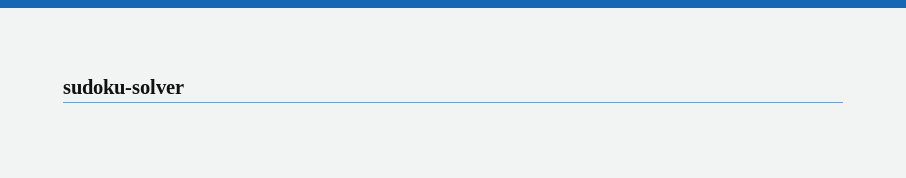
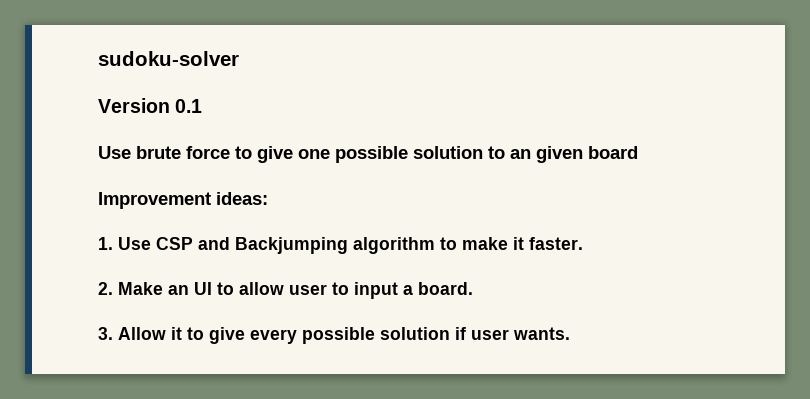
+ Version 0.1
+ Use brute force to give one possible solution to an given board
+ Improvement ideas:
+ 1. Use CSP and Backjumping algorithm to make it faster.
+ 2. Make an UI to allow user to input a board.
+ 3. Allow it to give every possible solution if user wants.

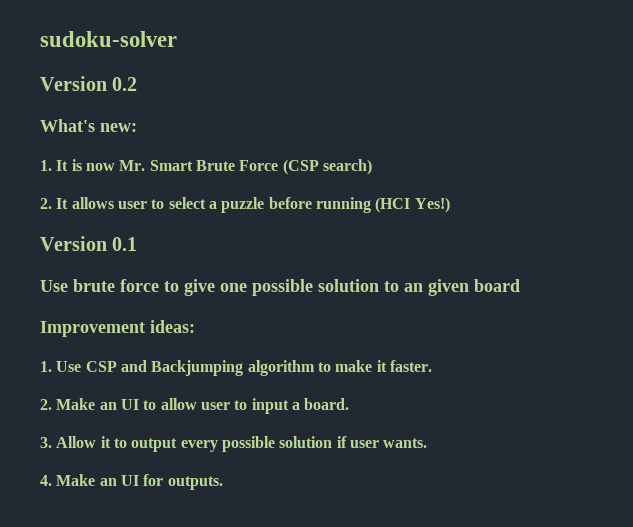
+ Version 0.2
+ What's new:
+ 1. It is now Mr. Smart Brute Force (CSP search)
+ 2. It allows user to select a puzzle before running (HCI Yes!)
- 3. Allow it to give every possible solution if user wants.
+ 3. Allow it to output every possible solution if user wants.
+ 4. Make an UI for outputs.

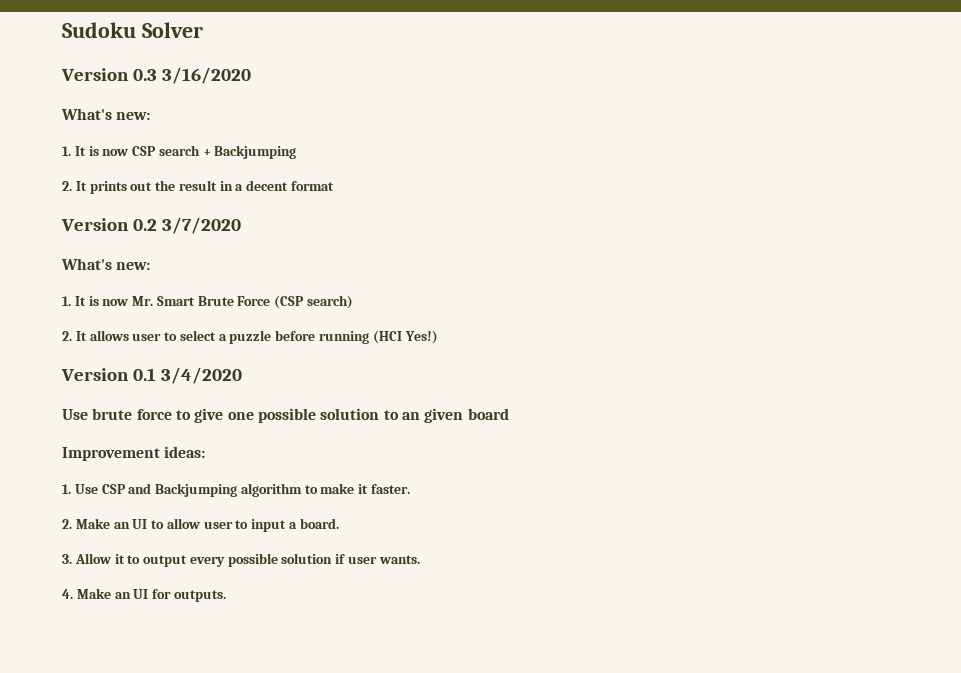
- sudoku-solver
+ Sudoku Solver
+ Version 0.3 3/16/2020
+ What's new:
+ 1. It is now CSP search + Backjumping
+ 2. It prints out the result in a decent format
- Version 0.2
+ Version 0.2 3/7/2020
- Version 0.1
+ Version 0.1 3/4/2020

